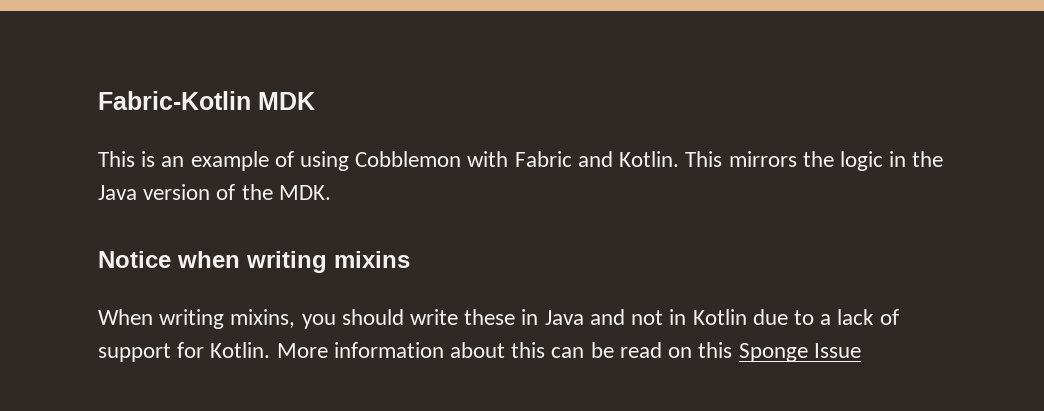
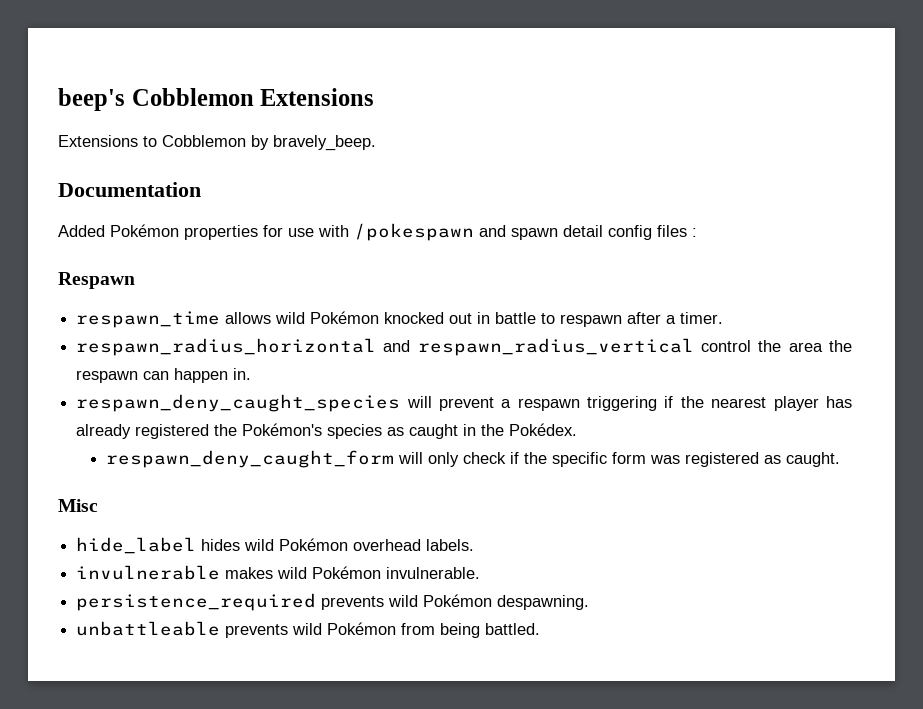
- Fabric-Kotlin MDK
- This is an example of using Cobblemon with Fabric and Kotlin. This mirrors the logic in the Java version of the MDK.
- Notice when writing mixins
- When writing mixins, you should write these in Java and not in Kotlin due to a lack of support for Kotlin. More information about this can be read on this Sponge Issue
+ beep's Cobblemon Extensions
+ Extensions to Cobblemon by bravely_beep.
+ Documentation
+ Added Pokémon properties for use with /pokespawn and spawn detail config files :
+ Respawn
+ respawn_time allows wild Pokémon knocked out in battle to respawn after a timer.
+ respawn_radius_horizontal and respawn_radius_vertical control the area the respawn can happen in.
+ respawn_deny_caught_species will prevent a respawn triggering if the nearest player has already registered the Pokémon's species as caught in the Pokédex.
+ respawn_deny_caught_form will only check if the specific form was registered as caught.
+ Misc
+ hide_label hides wild Pokémon overhead labels.
+ invulnerable makes wild Pokémon invulnerable.
+ persistence_required prevents wild Pokémon despawning.
+ unbattleable prevents wild Pokémon from being battled.

